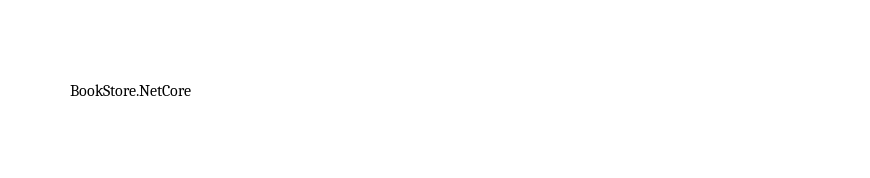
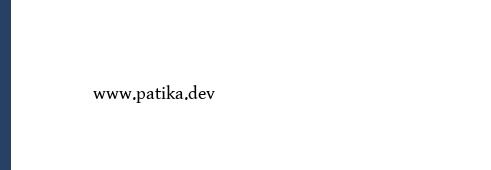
- BookStore.NetCore
+ www.patika.dev

